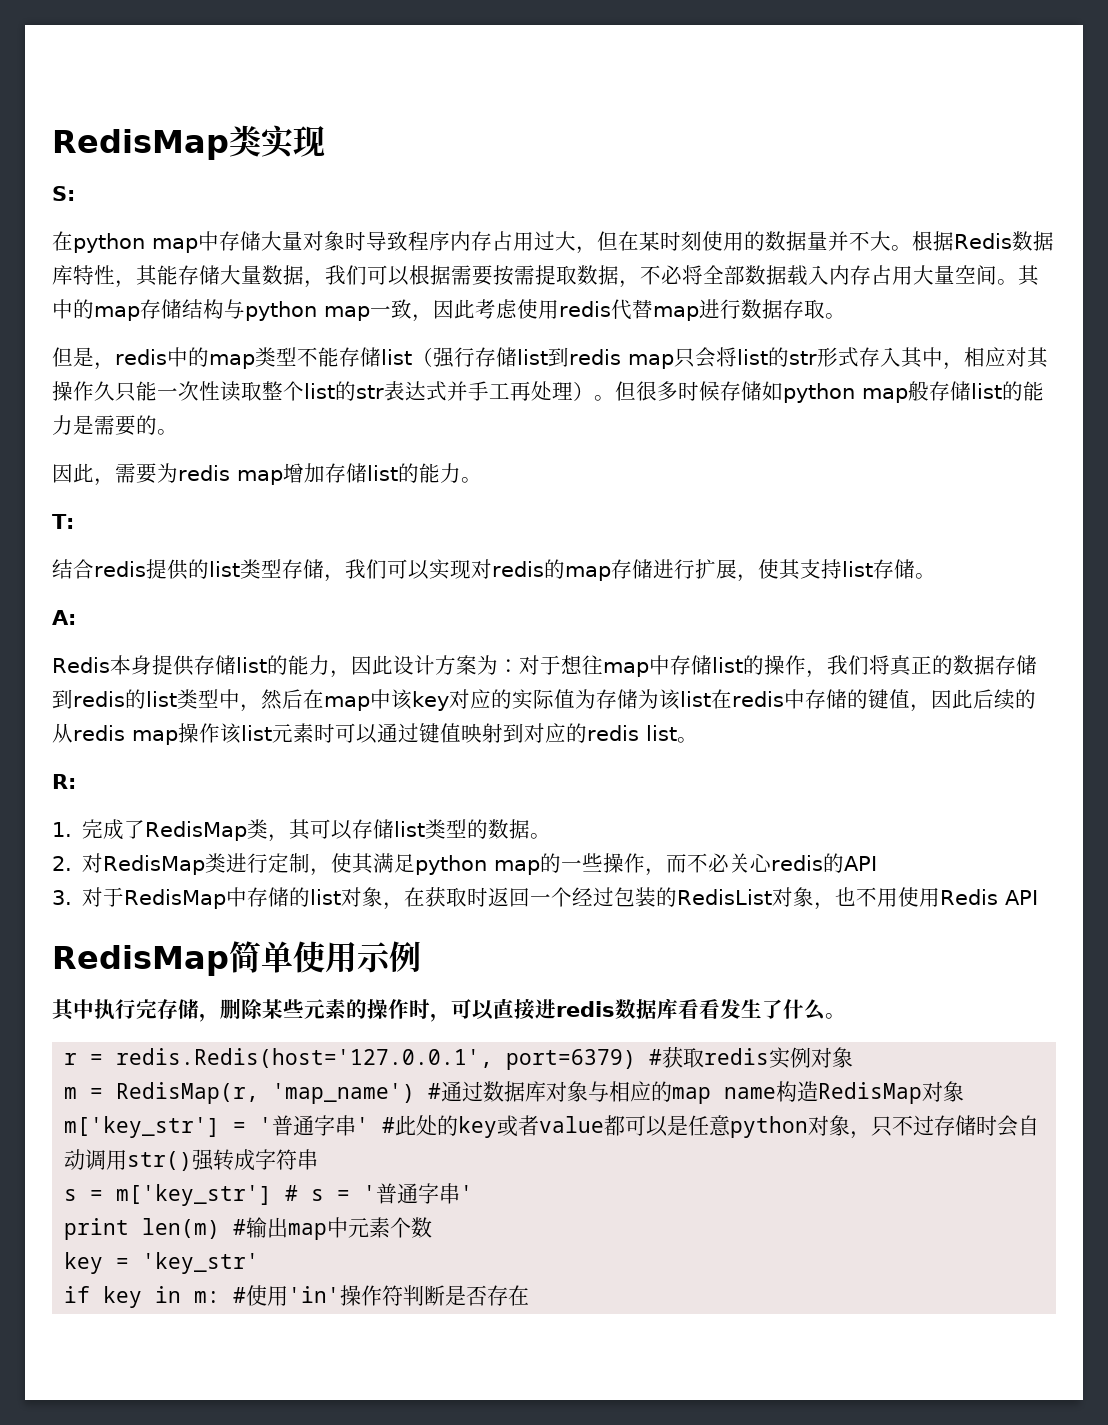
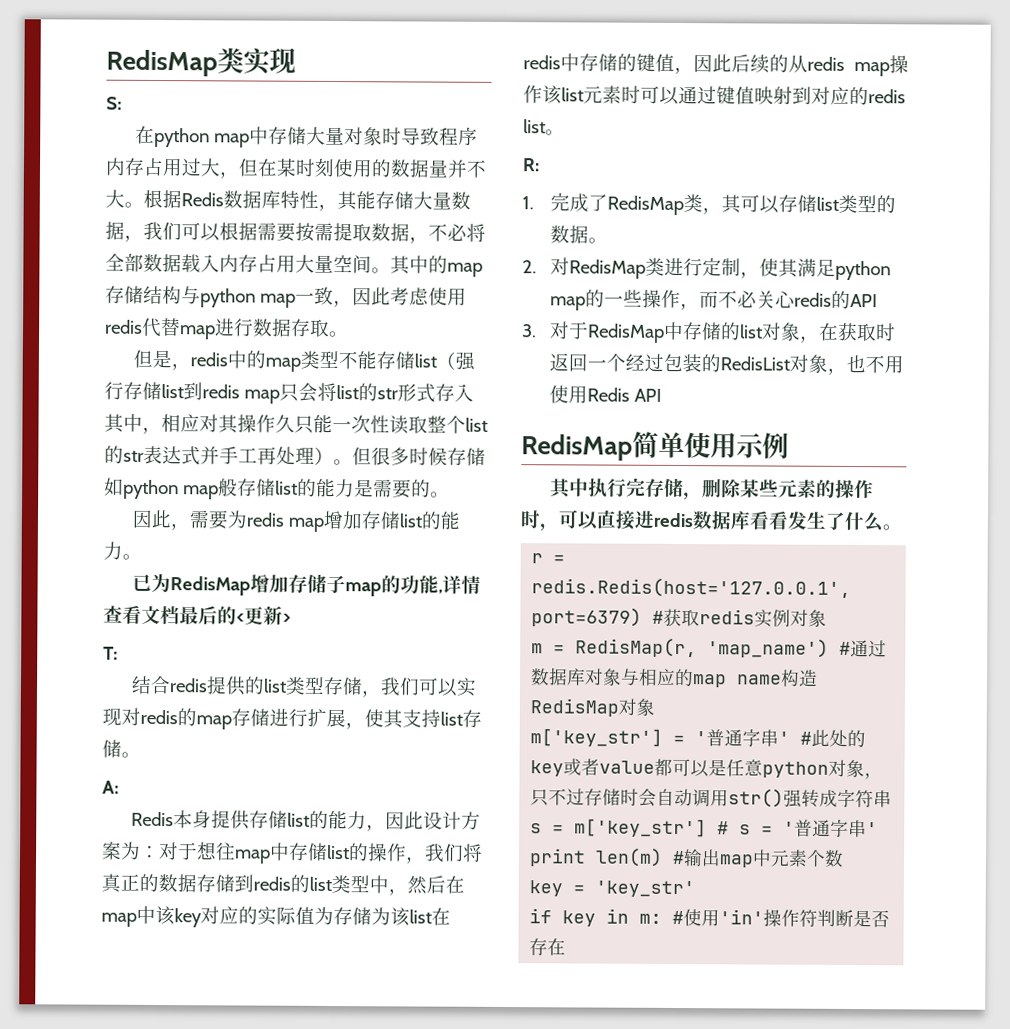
+ 已为RedisMap增加存储子map的功能,详情查看文档最后的<更新>

